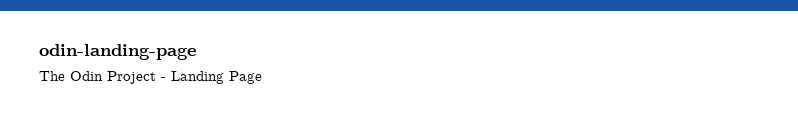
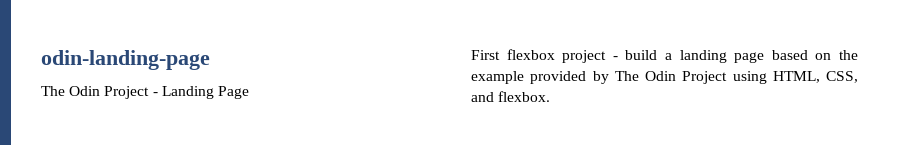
+ First flexbox project - build a landing page based on the example provided by The Odin Project using HTML, CSS, and flexbox.

